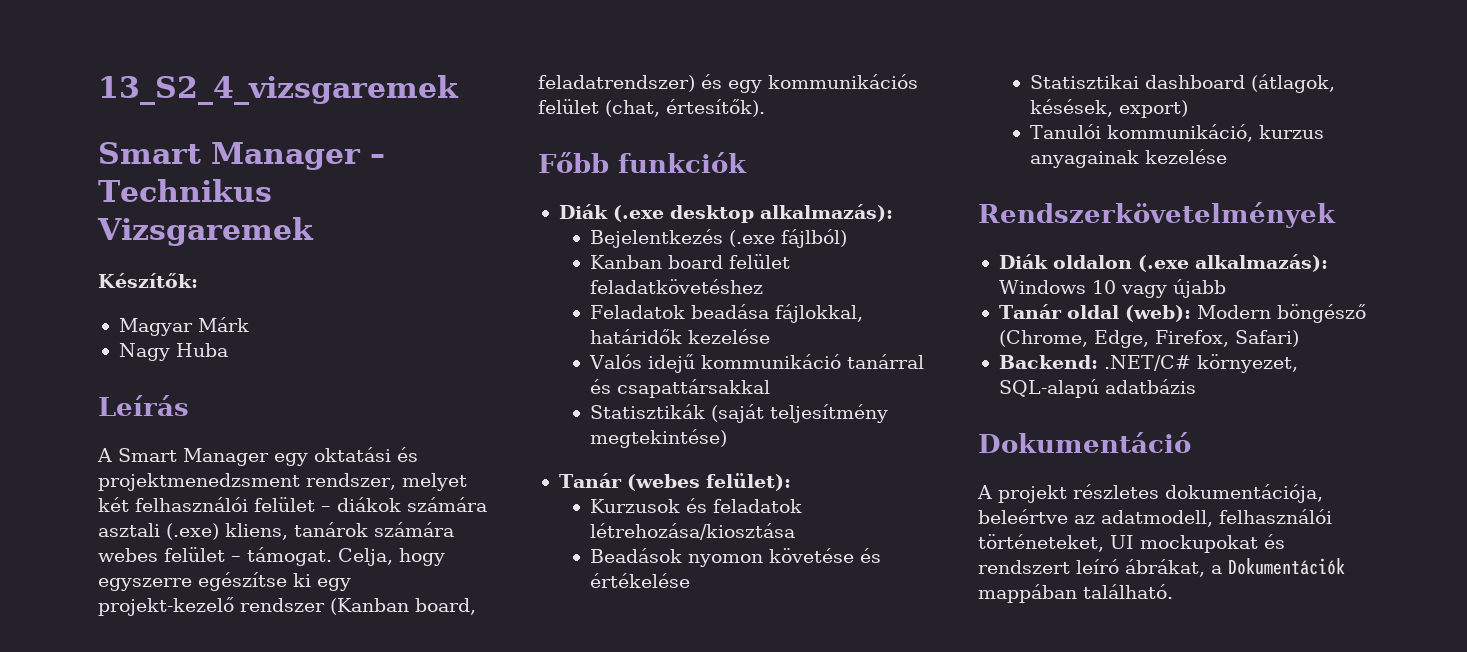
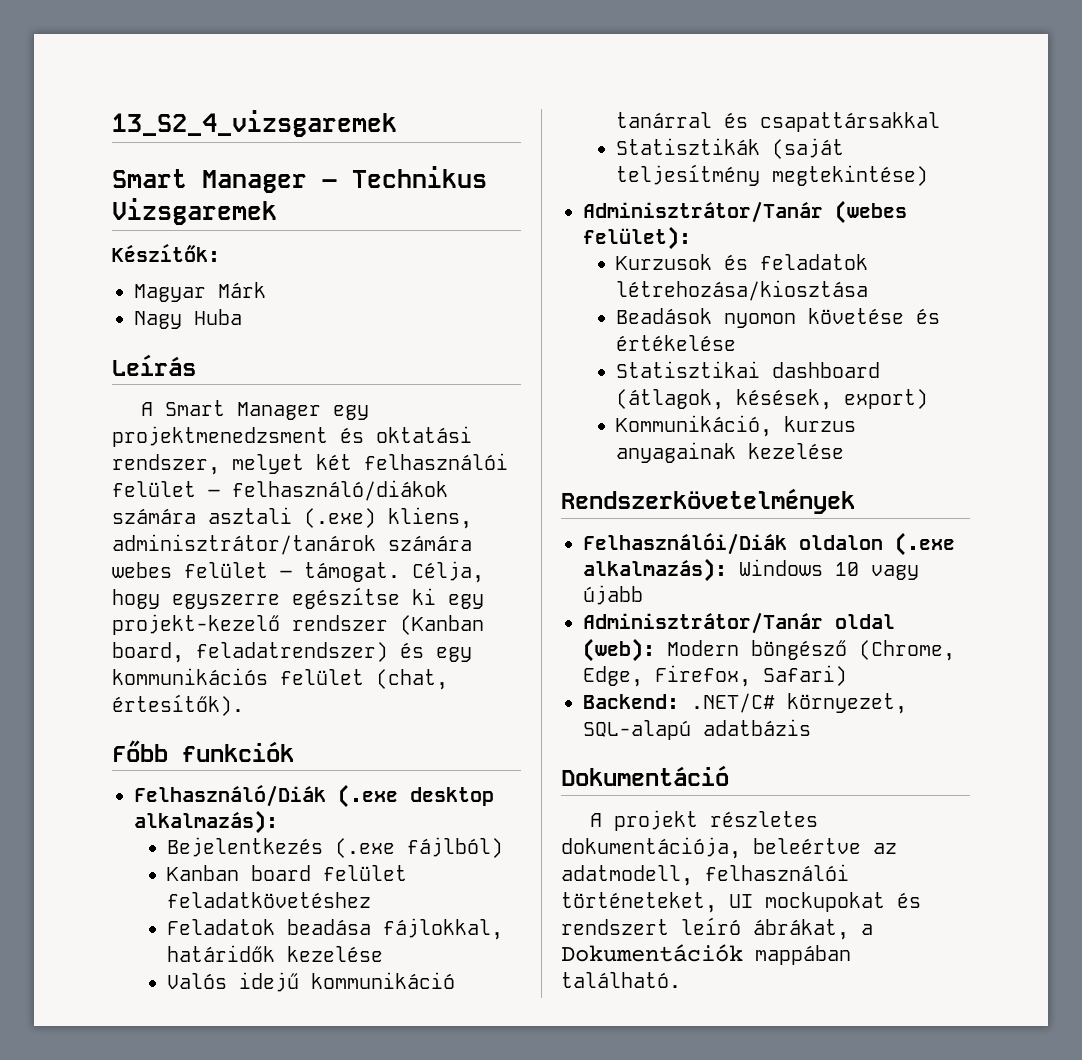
- A Smart Manager egy oktatási és projektmenedzsment rendszer, melyet két felhasználói felület – diákok számára asztali (.exe) kliens, tanárok számára webes felület – támogat.
+ A Smart Manager egy projektmenedzsment és oktatási rendszer, melyet két felhasználói felület – felhasználó/diákok számára asztali (.exe) kliens, adminisztrátor/tanárok számára webes felület – támogat.
- Celja, hogy egyszerre egészítse ki egy projekt-kezelő rendszer (Kanban board, feladatrendszer) és egy kommunikációs felület (chat, értesítők).
+ Célja, hogy egyszerre egészítse ki egy projekt-kezelő rendszer (Kanban board, feladatrendszer) és egy kommunikációs felület (chat, értesítők).
- Diák (.exe desktop alkalmazás):
+ Felhasználó/Diák (.exe desktop alkalmazás):
- Tanár (webes felület):
+ Adminisztrátor/Tanár (webes felület):
- Tanulói kommunikáció, kurzus anyagainak kezelése
+ Kommunikáció, kurzus anyagainak kezelése
- Diák oldalon (.exe alkalmazás): Windows 10 vagy újabb
+ Felhasználói/Diák oldalon (.exe alkalmazás): Windows 10 vagy újabb
- Tanár oldal (web): Modern böngésző (Chrome, Edge, Firefox, Safari)
+ Adminisztrátor/Tanár oldal (web): Modern böngésző (Chrome, Edge, Firefox, Safari)

